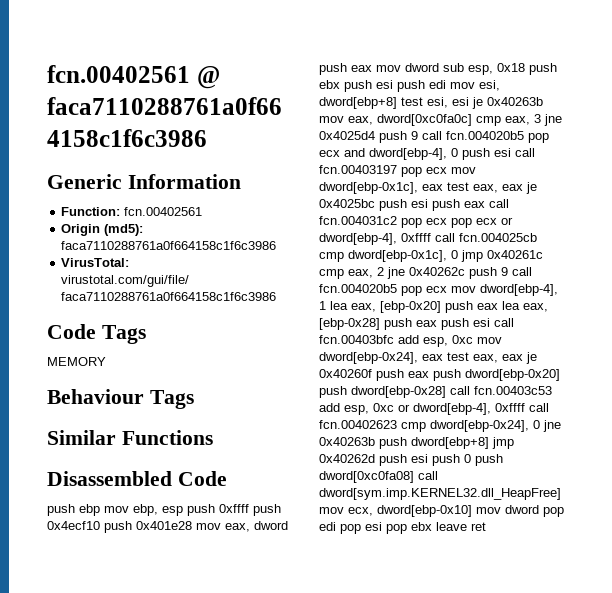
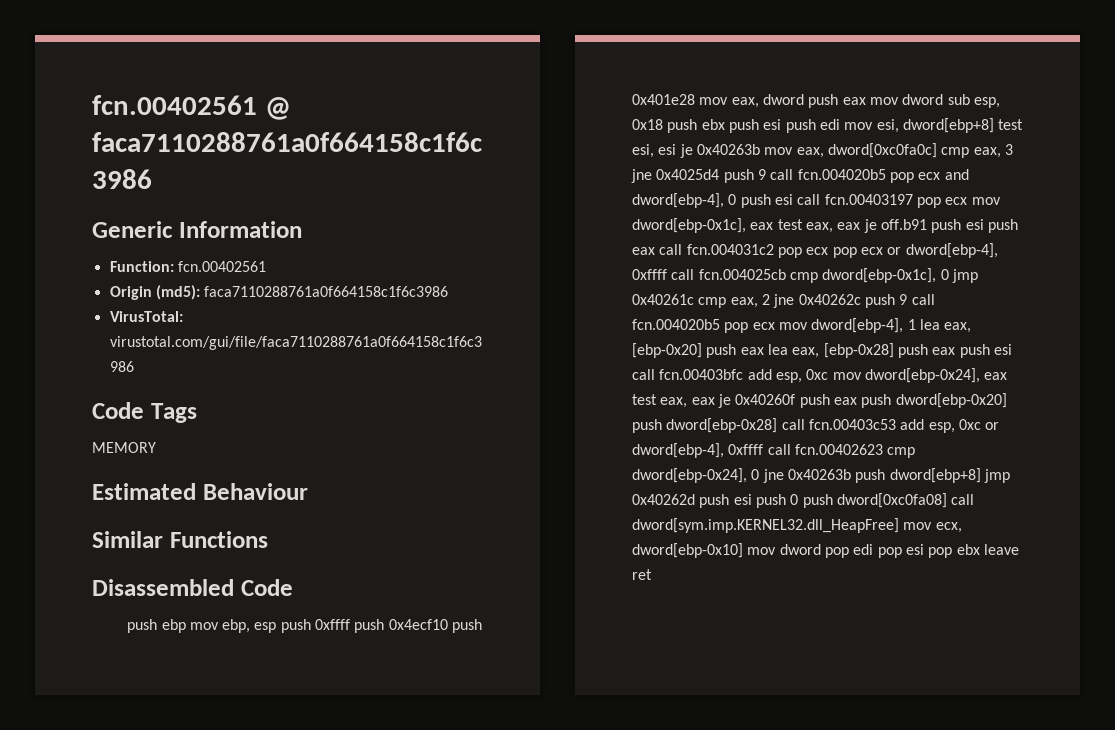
- Behaviour Tags
+ Estimated Behaviour
- push ebp mov ebp, esp push 0xffff push 0x4ecf10 push 0x401e28 mov eax, dword push eax mov dword sub esp, 0x18 push ebx push esi push edi mov esi, dword[ebp+8] test esi, esi je 0x40263b mov eax, dword[0xc0fa0c] cmp eax, 3 jne 0x4025d4 push 9 call fcn.004020b5 pop ecx and dword[ebp-4], 0 push esi call fcn.00403197 pop ecx mov dword[ebp-0x1c], eax test eax, eax je 0x4025bc push esi push eax call fcn.004031c2 pop ecx pop ecx or dword[ebp-4], 0xffff call fcn.004025cb cmp dword[ebp-0x1c], 0 jmp 0x40261c cmp eax, 2 jne 0x40262c push 9 call fcn.004020b5 pop ecx mov dword[ebp-4], 1 lea eax, [ebp-0x20] push eax lea eax, [ebp-0x28] push eax push esi call fcn.00403bfc add esp, 0xc mov dword[ebp-0x24], eax test eax, eax je 0x40260f push eax push dword[ebp-0x20] push dword[ebp-0x28] call fcn.00403c53 add esp, 0xc or dword[ebp-4], 0xffff call fcn.00402623 cmp dword[ebp-0x24], 0 jne 0x40263b push dword[ebp+8] jmp 0x40262d push esi push 0 push dword[0xc0fa08] call dword[sym.imp.KERNEL32.dll_HeapFree] mov ecx, dword[ebp-0x10] mov dword pop edi pop esi pop ebx leave ret
+ push ebp mov ebp, esp push 0xffff push 0x4ecf10 push 0x401e28 mov eax, dword push eax mov dword sub esp, 0x18 push ebx push esi push edi mov esi, dword[ebp+8] test esi, esi je 0x40263b mov eax, dword[0xc0fa0c] cmp eax, 3 jne 0x4025d4 push 9 call fcn.004020b5 pop ecx and dword[ebp-4], 0 push esi call fcn.00403197 pop ecx mov dword[ebp-0x1c], eax test eax, eax je off.b91 push esi push eax call fcn.004031c2 pop ecx pop ecx or dword[ebp-4], 0xffff call fcn.004025cb cmp dword[ebp-0x1c], 0 jmp 0x40261c cmp eax, 2 jne 0x40262c push 9 call fcn.004020b5 pop ecx mov dword[ebp-4], 1 lea eax, [ebp-0x20] push eax lea eax, [ebp-0x28] push eax push esi call fcn.00403bfc add esp, 0xc mov dword[ebp-0x24], eax test eax, eax je 0x40260f push eax push dword[ebp-0x20] push dword[ebp-0x28] call fcn.00403c53 add esp, 0xc or dword[ebp-4], 0xffff call fcn.00402623 cmp dword[ebp-0x24], 0 jne 0x40263b push dword[ebp+8] jmp 0x40262d push esi push 0 push dword[0xc0fa08] call dword[sym.imp.KERNEL32.dll_HeapFree] mov ecx, dword[ebp-0x10] mov dword pop edi pop esi pop ebx leave ret

